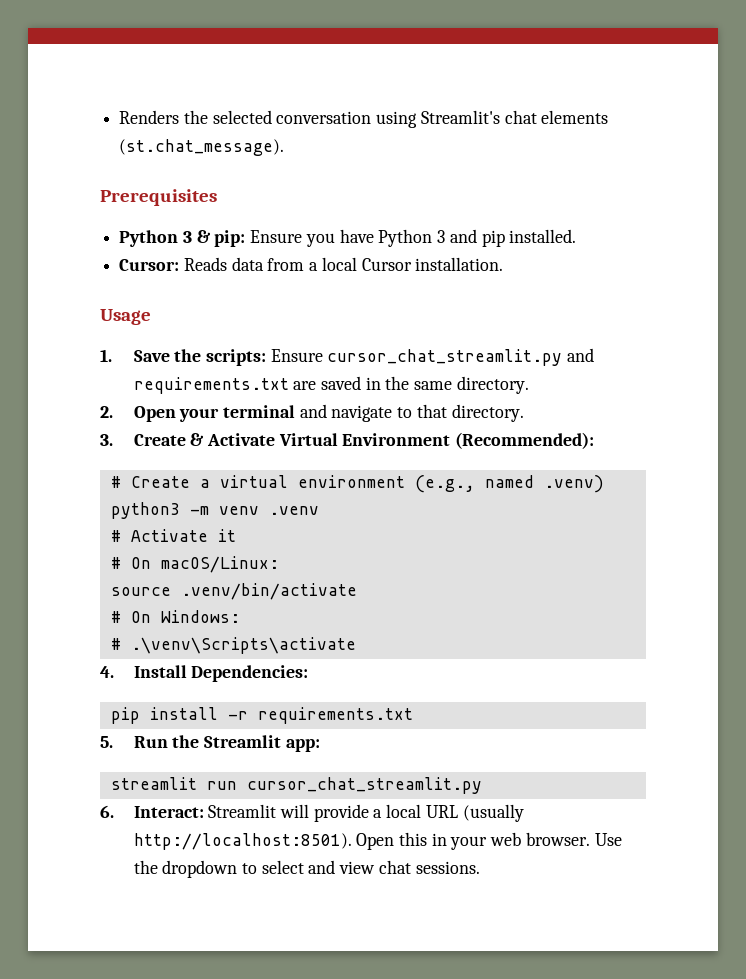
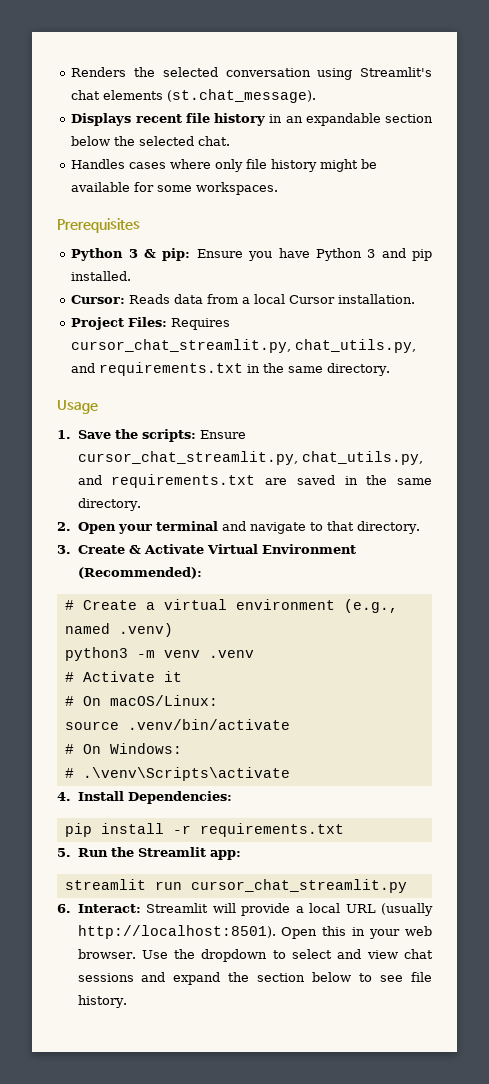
+ Displays recent file history in an expandable section below the selected chat.
+ Handles cases where only file history might be available for some workspaces.
+ Project Files: Requires cursor_chat_streamlit.py, chat_utils.py, and requirements.txt in the same directory.
- 1. Save the scripts: Ensure cursor_chat_streamlit.py and requirements.txt are saved in the same directory.
+ 1. Save the scripts: Ensure cursor_chat_streamlit.py, chat_utils.py, and requirements.txt are saved in the same directory.
- Use the dropdown to select and view chat sessions.
+ Use the dropdown to select and view chat sessions and expand the section below to see file history.

